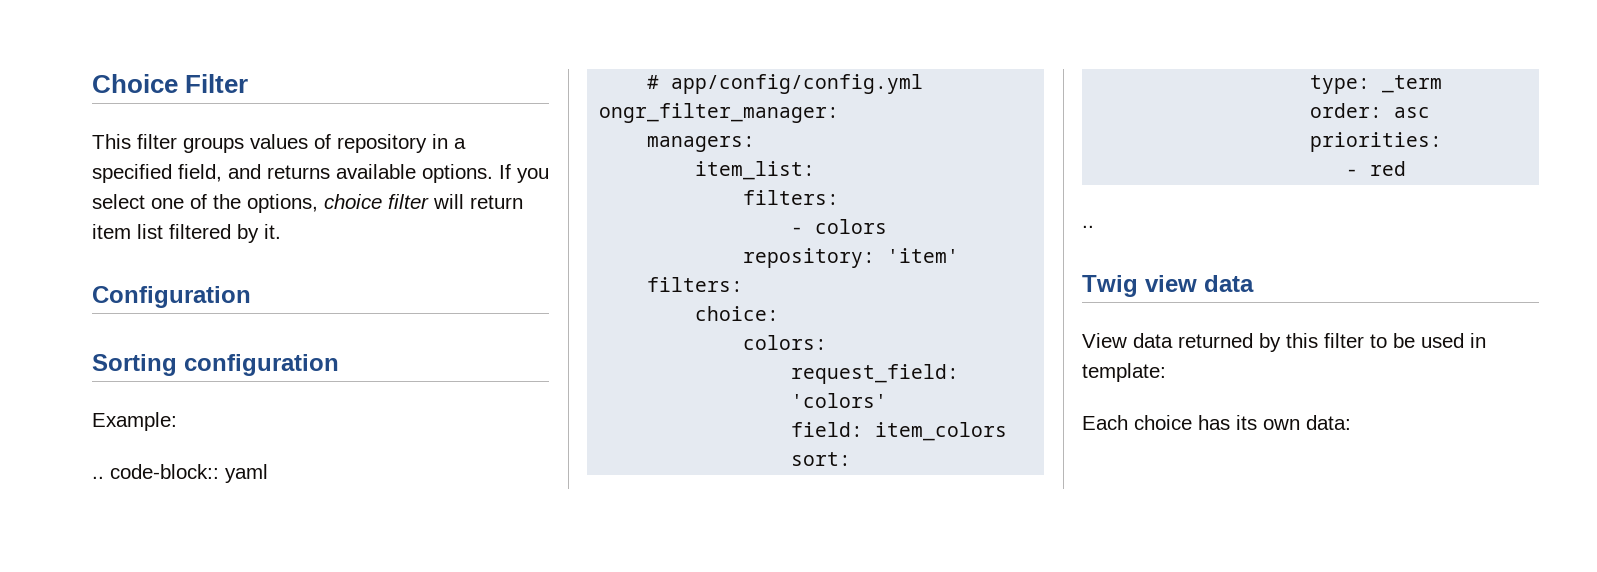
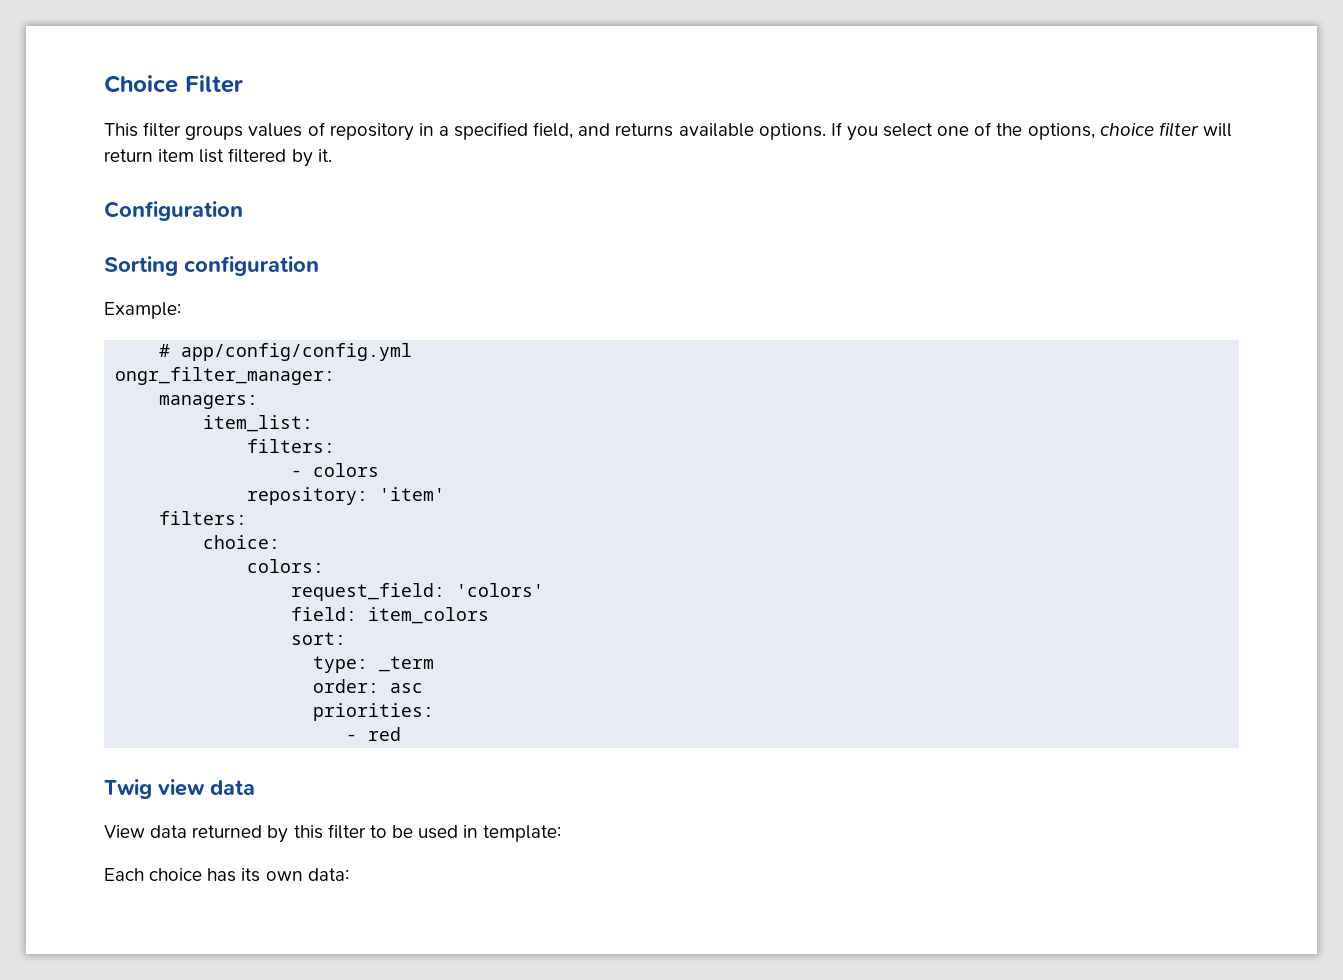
- .. code-block:: yaml
  - red
- ..

